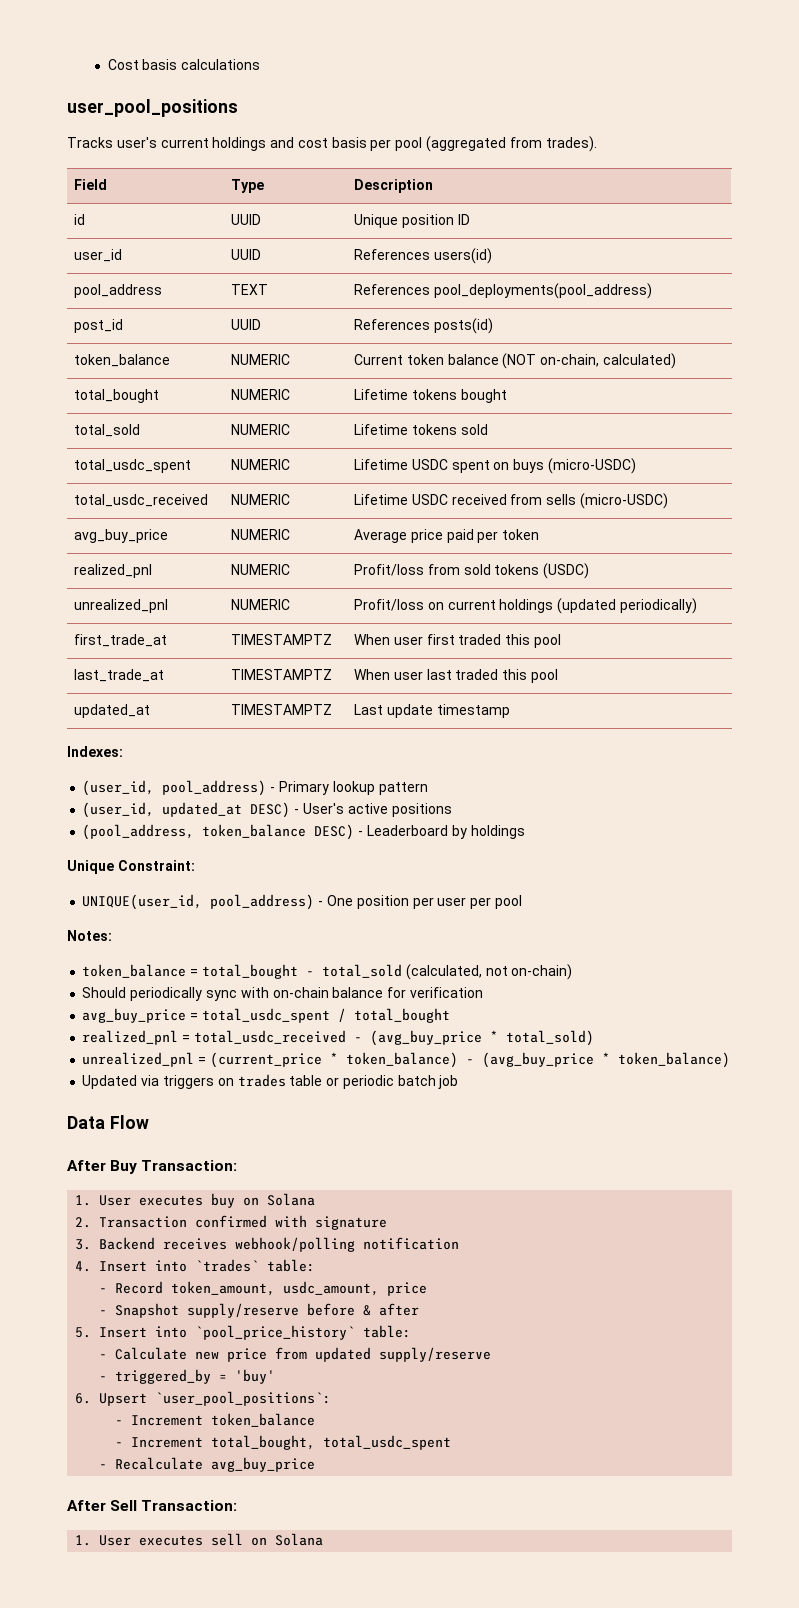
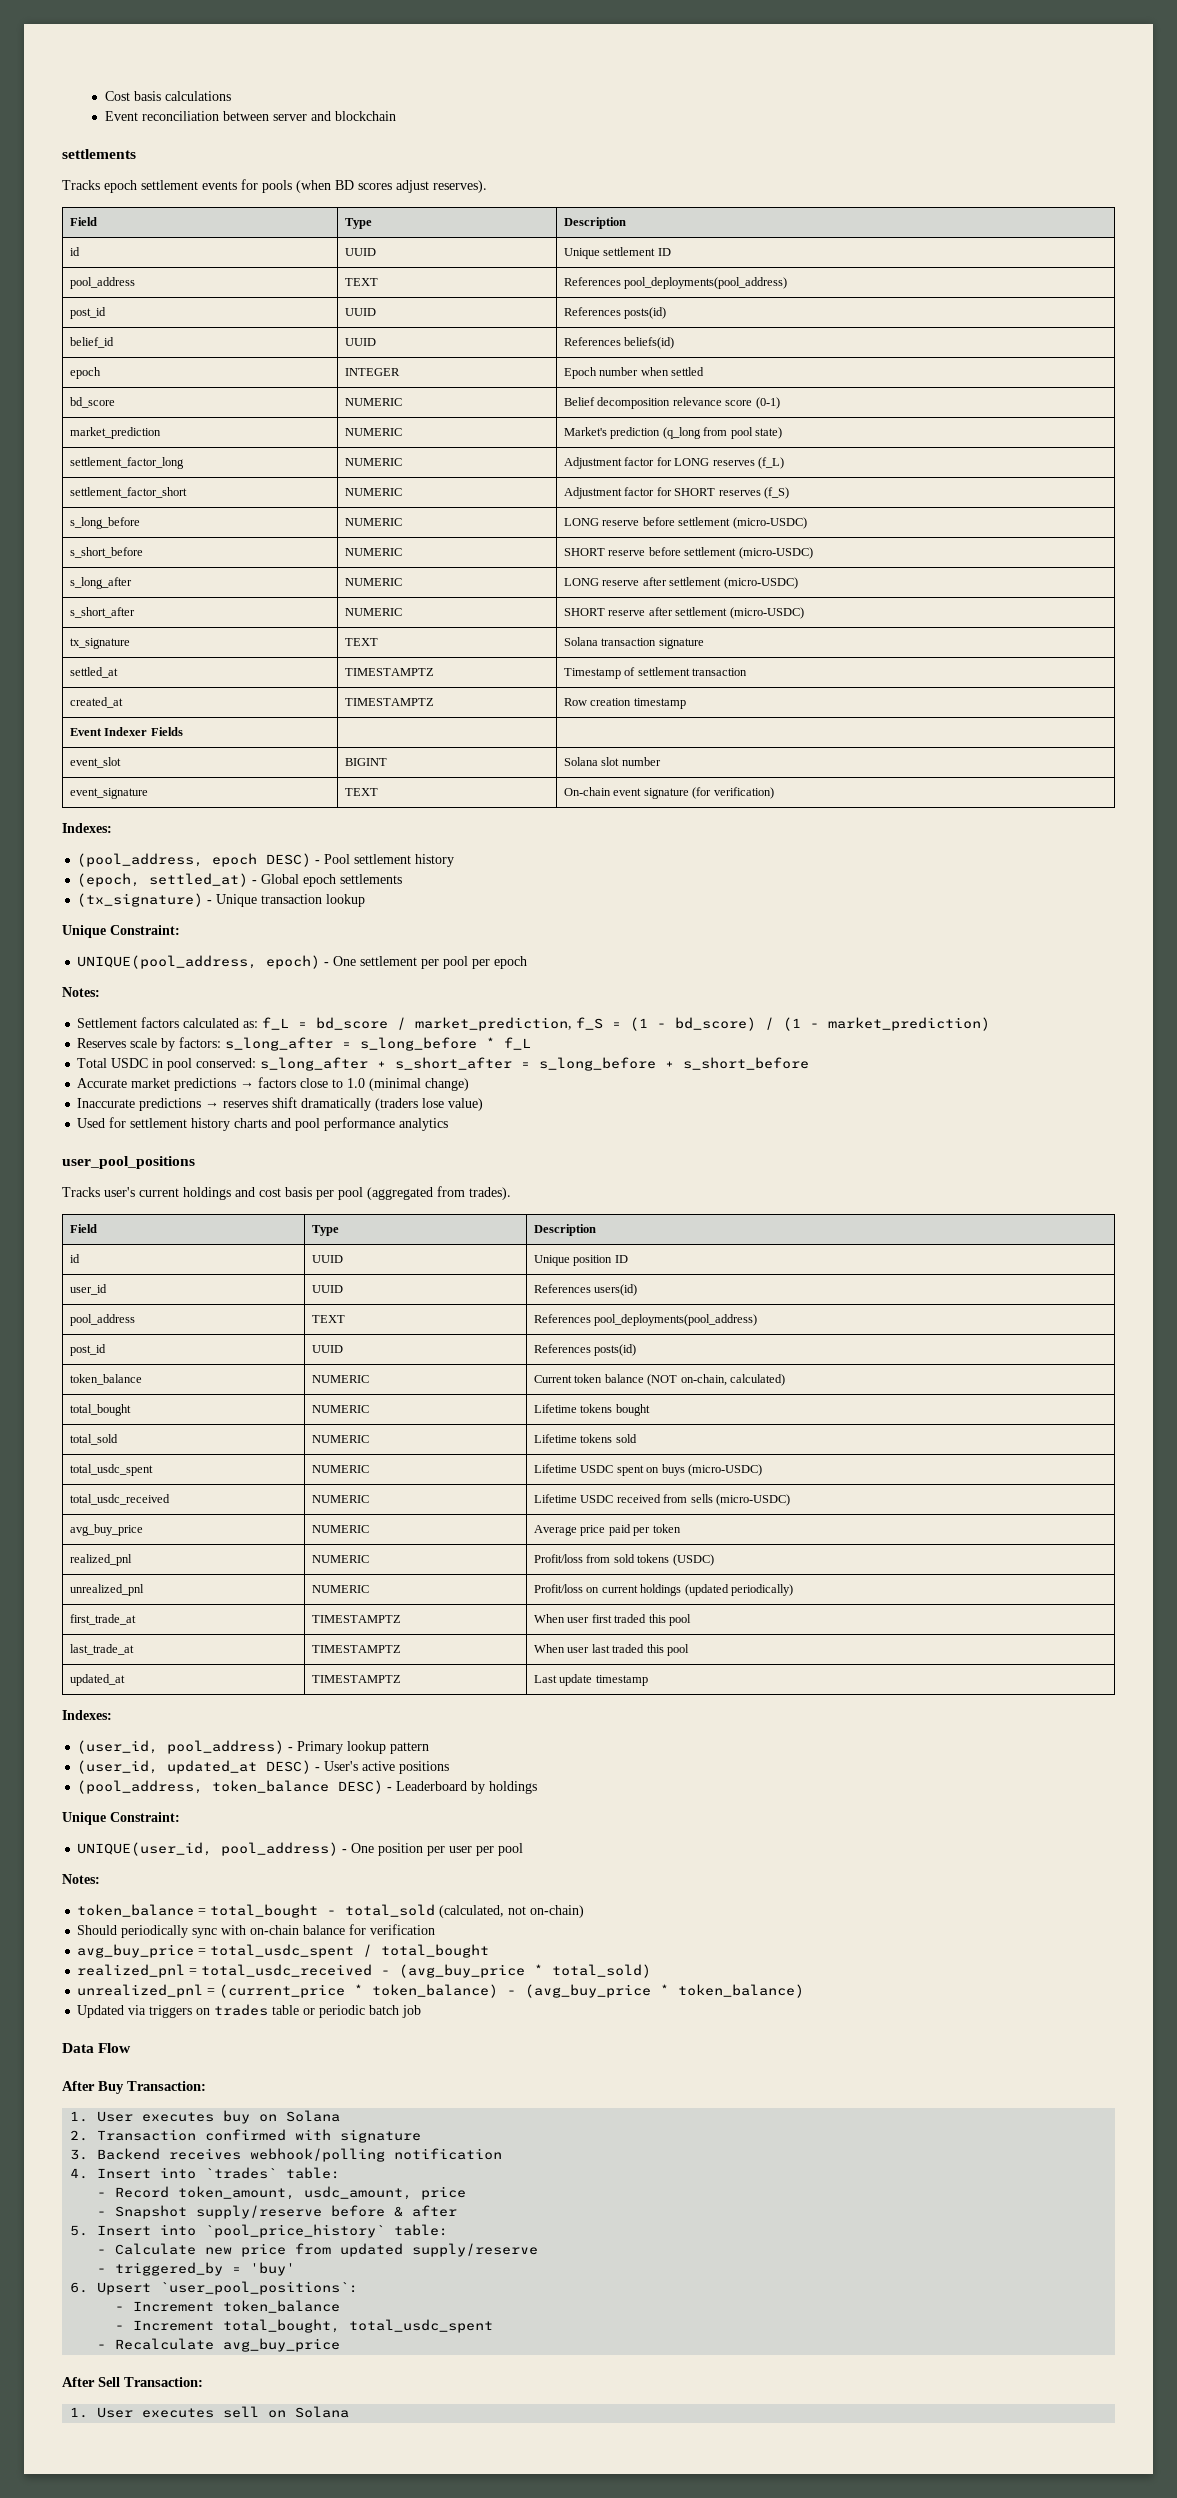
+ Event reconciliation between server and blockchain
+ settlements
+ Tracks epoch settlement events for pools (when BD scores adjust reserves).
+ Field | Type | Description
+ id | UUID | Unique settlement ID
+ pool_address | TEXT | References pool_deployments(pool_address)
+ post_id | UUID | References posts(id)
+ belief_id | UUID | References beliefs(id)
+ epoch | INTEGER | Epoch number when settled
+ bd_score | NUMERIC | Belief decomposition relevance score (0-1)
+ market_prediction | NUMERIC | Market's prediction (q_long from pool state)
+ settlement_factor_long | NUMERIC | Adjustment factor for LONG reserves (f_L)
+ settlement_factor_short | NUMERIC | Adjustment factor for SHORT reserves (f_S)
+ s_long_before | NUMERIC | LONG reserve before settlement (micro-USDC)
+ s_short_before | NUMERIC | SHORT reserve before settlement (micro-USDC)
+ s_long_after | NUMERIC | LONG reserve after settlement (micro-USDC)
+ s_short_after | NUMERIC | SHORT reserve after settlement (micro-USDC)
+ tx_signature | TEXT | Solana transaction signature
+ settled_at | TIMESTAMPTZ | Timestamp of settlement transaction
+ created_at | TIMESTAMPTZ | Row creation timestamp
+ Event Indexer Fields | |
+ event_slot | BIGINT | Solana slot number
+ event_signature | TEXT | On-chain event signature (for verification)
+ Indexes:
+ (pool_address, epoch DESC) - Pool settlement history
+ (epoch, settled_at) - Global epoch settlements
+ (tx_signature) - Unique transaction lookup
+ Unique Constraint:
+ UNIQUE(pool_address, epoch) - One settlement per pool per epoch
+ Notes:
+ Settlement factors calculated as: f_L = bd_score / market_prediction, f_S = (1 - bd_score) / (1 - market_prediction)
+ Reserves scale by factors: s_long_after = s_long_before * f_L
+ Total USDC in pool conserved: s_long_after + s_short_after = s_long_before + s_short_before
+ Accurate market predictions → factors close to 1.0 (minimal change)
+ Inaccurate predictions → reserves shift dramatically (traders lose value)
+ Used for settlement history charts and pool performance analytics

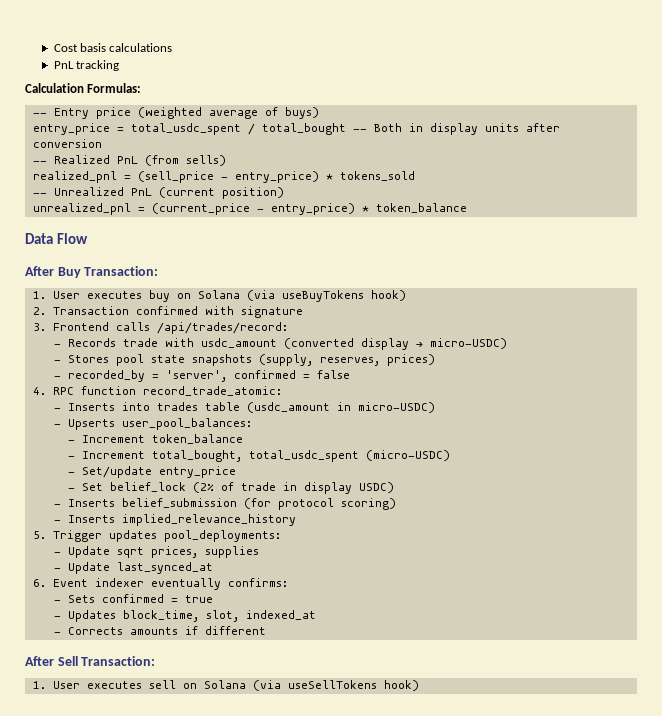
- Event reconciliation between server and blockchain
- settlements
- Tracks epoch settlement events for pools (when BD scores adjust reserves).
- Field | Type | Description
- id | UUID | Unique settlement ID
- pool_address | TEXT | References pool_deployments(pool_address)
- post_id | UUID | References posts(id)
- belief_id | UUID | References beliefs(id)
- epoch | INTEGER | Epoch number when settled
- bd_score | NUMERIC | Belief decomposition relevance score (0-1)
- market_prediction | NUMERIC | Market's prediction (q_long from pool state)
- settlement_factor_long | NUMERIC | Adjustment factor for LONG reserves (f_L)
- settlement_factor_short | NUMERIC | Adjustment factor for SHORT reserves (f_S)
- s_long_before | NUMERIC | LONG reserve before settlement (micro-USDC)
- s_short_before | NUMERIC | SHORT reserve before settlement (micro-USDC)
- s_long_after | NUMERIC | LONG reserve after settlement (micro-USDC)
- s_short_after | NUMERIC | SHORT reserve after settlement (micro-USDC)
- tx_signature | TEXT | Solana transaction signature
- settled_at | TIMESTAMPTZ | Timestamp of settlement transaction
- created_at | TIMESTAMPTZ | Row creation timestamp
- Event Indexer Fields | |
- event_slot | BIGINT | Solana slot number
- event_signature | TEXT | On-chain event signature (for verification)
- Indexes:
- (pool_address, epoch DESC) - Pool settlement history
- (epoch, settled_at) - Global epoch settlements
- (tx_signature) - Unique transaction lookup
- Unique Constraint:
- UNIQUE(pool_address, epoch) - One settlement per pool per epoch
- Notes:
- Settlement factors calculated as: f_L = bd_score / market_prediction, f_S = (1 - bd_score) / (1 - market_prediction)
- Reserves scale by factors: s_long_after = s_long_before * f_L
- Total USDC in pool conserved: s_long_after + s_short_after = s_long_before + s_short_before
- Accurate market predictions → factors close to 1.0 (minimal change)
- Inaccurate predictions → reserves shift dramatically (traders lose value)
- Used for settlement history charts and pool performance analytics
- user_pool_positions
- Tracks user's current holdings and cost basis per pool (aggregated from trades).
- Field | Type | Description
- id | UUID | Unique position ID
- user_id | UUID | References users(id)
- pool_address | TEXT | References pool_deployments(pool_address)
- post_id | UUID | References posts(id)
- token_balance | NUMERIC | Current token balance (NOT on-chain, calculated)
- total_bought | NUMERIC | Lifetime tokens bought
- total_sold | NUMERIC | Lifetime tokens sold
- total_usdc_spent | NUMERIC | Lifetime USDC spent on buys (micro-USDC)
- total_usdc_received | NUMERIC | Lifetime USDC received from sells (micro-USDC)
- avg_buy_price | NUMERIC | Average price paid per token
- realized_pnl | NUMERIC | Profit/loss from sold tokens (USDC)
- unrealized_pnl | NUMERIC | Profit/loss on current holdings (updated periodically)
- first_trade_at | TIMESTAMPTZ | When user first traded this pool
- last_trade_at | TIMESTAMPTZ | When user last traded this pool
- updated_at | TIMESTAMPTZ | Last update timestamp
- Indexes:
- (user_id, pool_address) - Primary lookup pattern
- (user_id, updated_at DESC) - User's active positions
- (pool_address, token_balance DESC) - Leaderboard by holdings
- Unique Constraint:
- UNIQUE(user_id, pool_address) - One position per user per pool
- Notes:
- token_balance = total_bought - total_sold (calculated, not on-chain)
- Should periodically sync with on-chain balance for verification
- avg_buy_price = total_usdc_spent / total_bought
- realized_pnl = total_usdc_received - (avg_buy_price * total_sold)
- unrealized_pnl = (current_price * token_balance) - (avg_buy_price * token_balance)
- Updated via triggers on trades table or periodic batch job
+ PnL tracking
+ Calculation Formulas:
+ -- Entry price (weighted average of buys)
+ entry_price = total_usdc_spent / total_bought -- Both in display units after conversion
+ -- Realized PnL (from sells)
+ realized_pnl = (sell_price - entry_price) * tokens_sold
+ -- Unrealized PnL (current position)
+ unrealized_pnl = (current_price - entry_price) * token_balance
- 1. User executes buy on Solana
+ 1. User executes buy on Solana (via useBuyTokens hook)
- 3. Backend receives webhook/polling notification
- 4. Insert into `trades` table:
- - Record token_amount, usdc_amount, price
- - Snapshot supply/reserve before & after
- 5. Insert into `pool_price_history` table:
- - Calculate new price from updated supply/reserve
- - triggered_by = 'buy'
- 6. Upsert `user_pool_positions`:
+ 3. Frontend calls /api/trades/record:
+ - Records trade with usdc_amount (converted display → micro-USDC)
+ - Stores pool state snapshots (supply, reserves, prices)
+ - recorded_by = 'server', confirmed = false
+ 4. RPC function record_trade_atomic:
+ - Inserts into trades table (usdc_amount in micro-USDC)
+ - Upserts user_pool_balances:
- - Increment total_bought, total_usdc_spent
- - Recalculate avg_buy_price
+ - Increment total_bought, total_usdc_spent (micro-USDC)
+ - Set/update entry_price
+ - Set belief_lock (2% of trade in display USDC)
+ - Inserts belief_submission (for protocol scoring)
+ - Inserts implied_relevance_history
+ 5. Trigger updates pool_deployments:
+ - Update sqrt prices, supplies
+ - Update last_synced_at
+ 6. Event indexer eventually confirms:
+ - Sets confirmed = true
+ - Updates block_time, slot, indexed_at
+ - Corrects amounts if different
- 1. User executes sell on Solana
+ 1. User executes sell on Solana (via useSellTokens hook)

